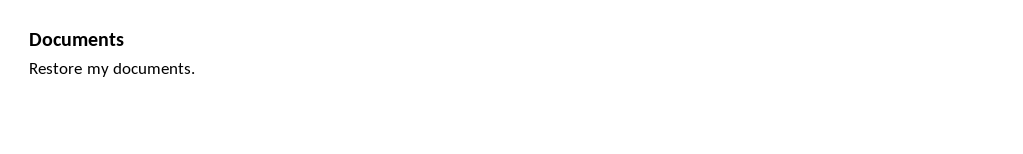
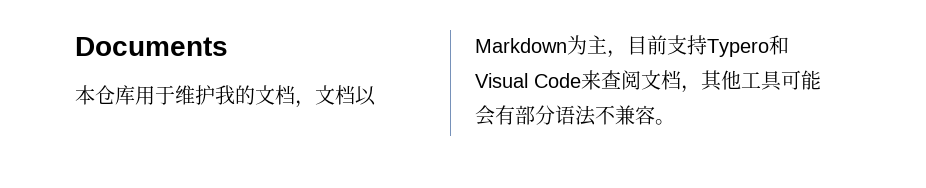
- Restore my documents.
+ 本仓库用于维护我的文档，文档以Markdown为主，目前支持Typero和Visual Code来查阅文档，其他工具可能会有部分语法不兼容。

